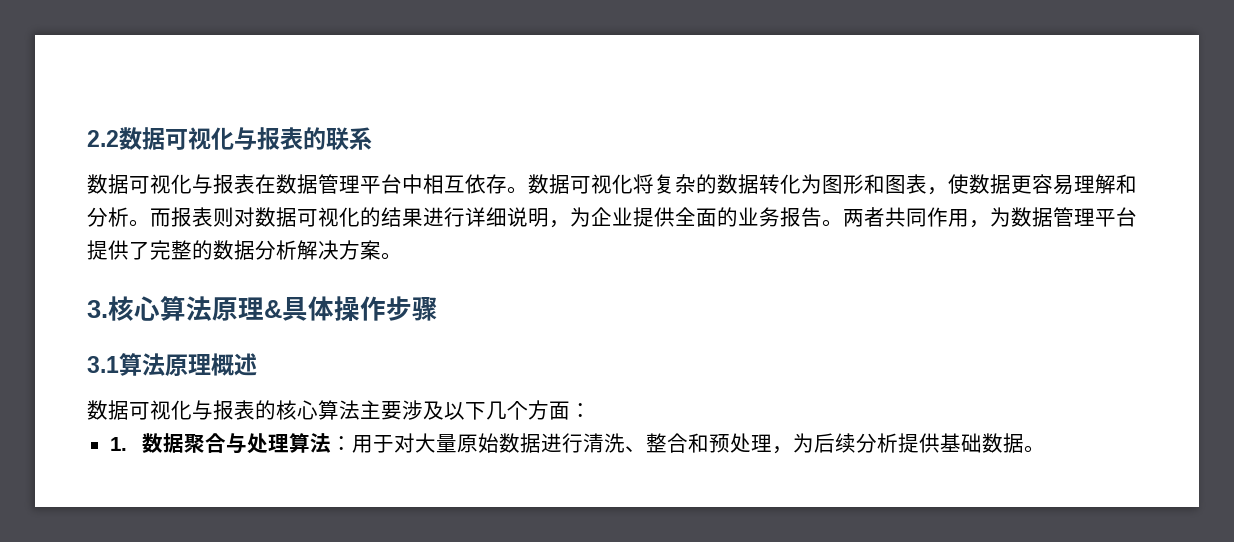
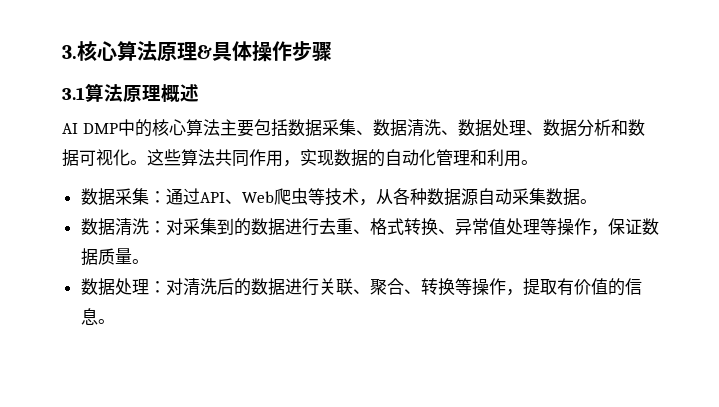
- 2.2数据可视化与报表的联系
- 数据可视化与报表在数据管理平台中相互依存。数据可视化将复杂的数据转化为图形和图表，使数据更容易理解和分析。而报表则对数据可视化的结果进行详细说明，为企业提供全面的业务报告。两者共同作用，为数据管理平台提供了完整的数据分析解决方案。
- 数据可视化与报表的核心算法主要涉及以下几个方面：
- 1.数据聚合与处理算法：用于对大量原始数据进行清洗、整合和预处理，为后续分析提供基础数据。
+ AI DMP中的核心算法主要包括数据采集、数据清洗、数据处理、数据分析和数据可视化。这些算法共同作用，实现数据的自动化管理和利用。
+ 数据采集：通过API、Web爬虫等技术，从各种数据源自动采集数据。
+ 数据清洗：对采集到的数据进行去重、格式转换、异常值处理等操作，保证数据质量。
+ 数据处理：对清洗后的数据进行关联、聚合、转换等操作，提取有价值的信息。

